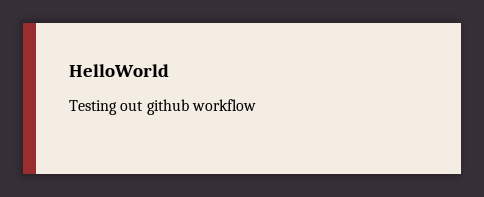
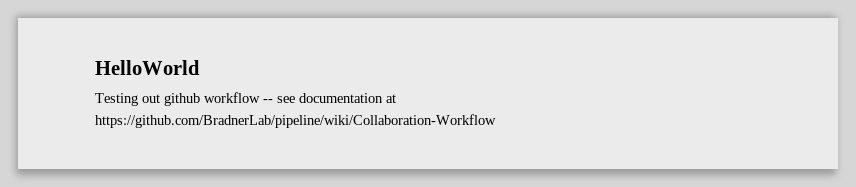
- Testing out github workflow
+ Testing out github workflow -- see documentation at https://github.com/BradnerLab/pipeline/wiki/Collaboration-Workflow

